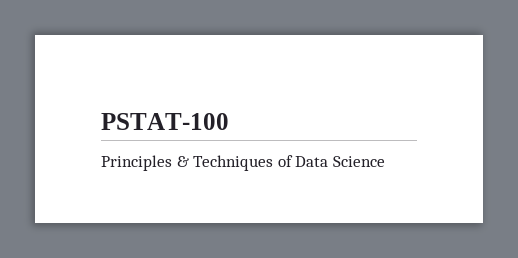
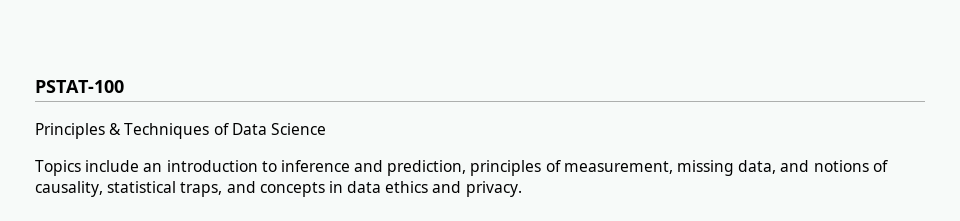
+ Topics include an introduction to inference and prediction, principles of measurement, missing data, and notions of causality, statistical traps, and concepts in data ethics and privacy.

